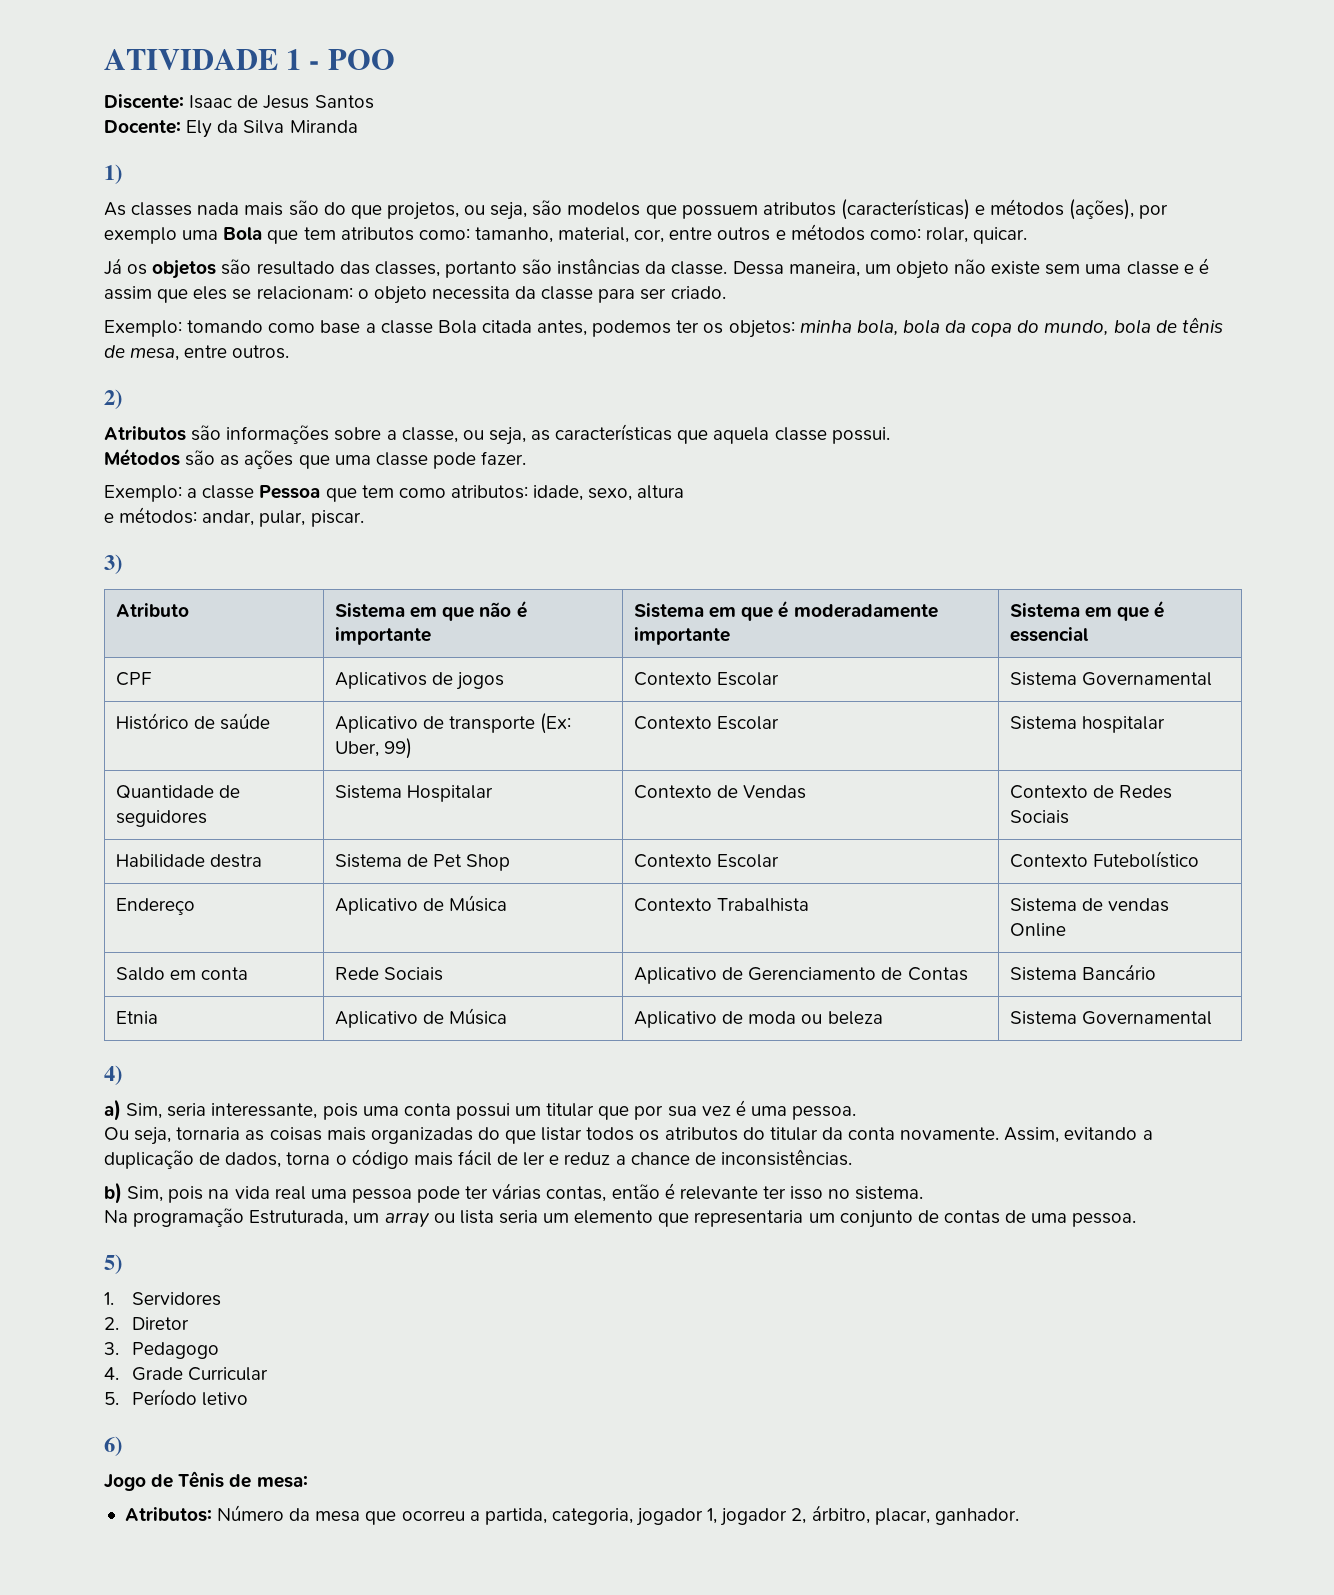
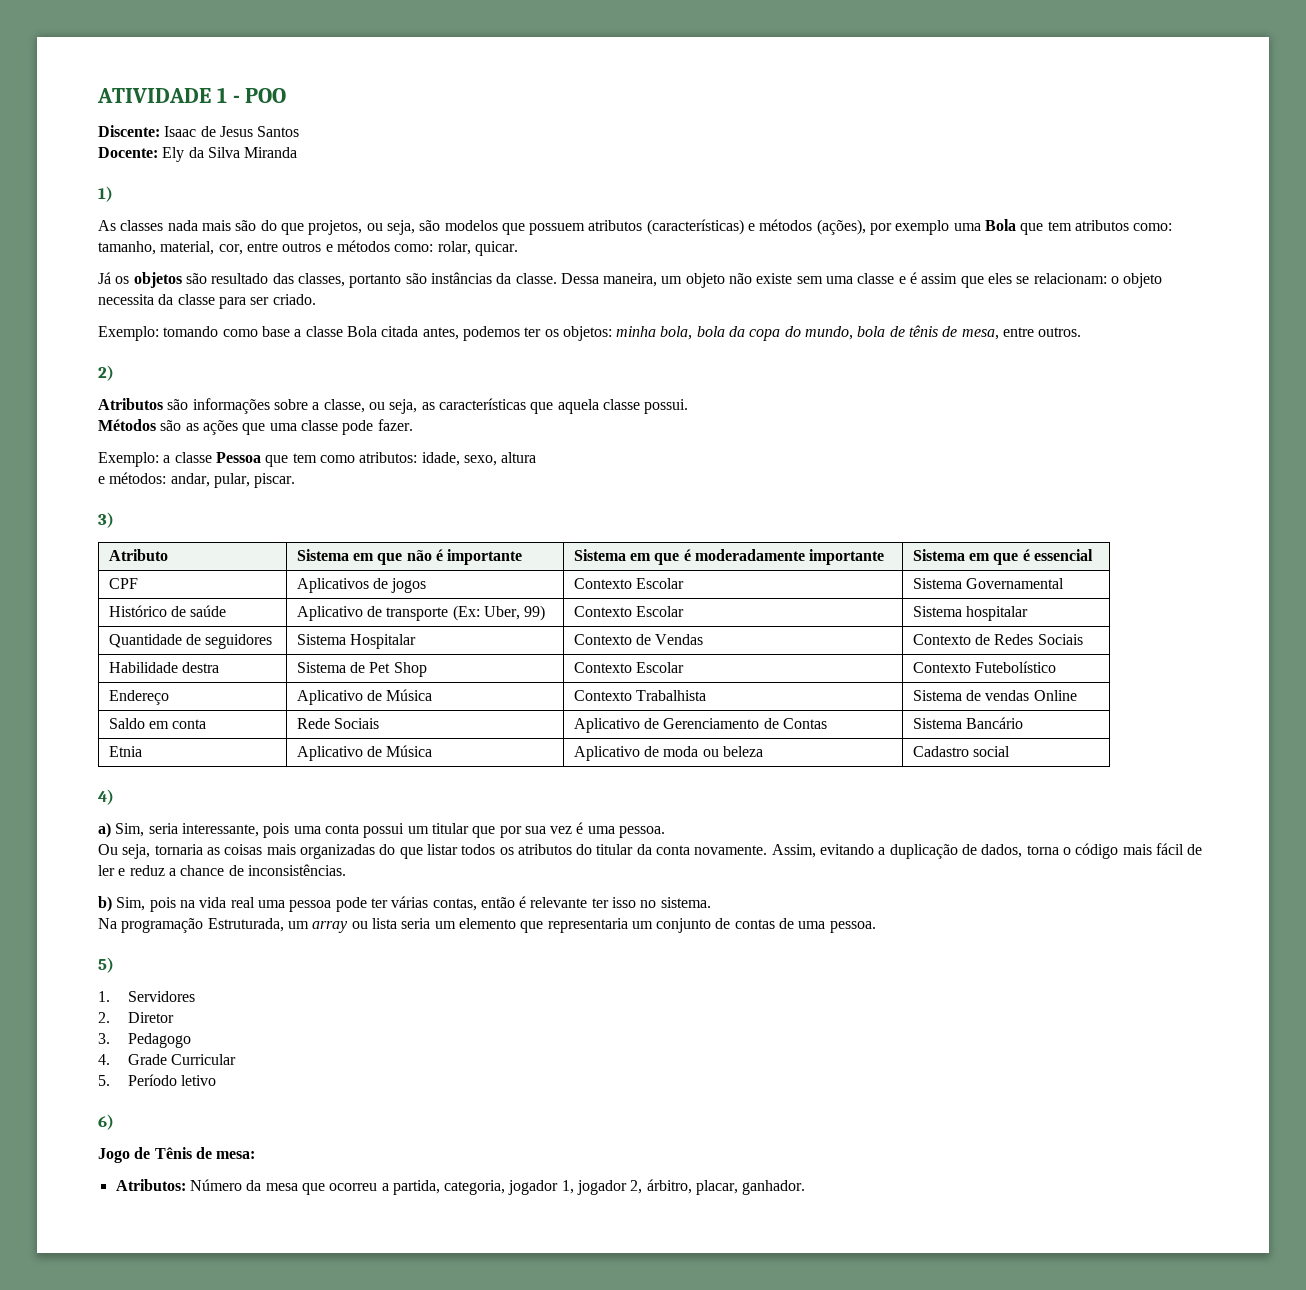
- Etnia | Aplicativo de Música | Aplicativo de moda ou beleza | Sistema Governamental
+ Etnia | Aplicativo de Música | Aplicativo de moda ou beleza | Cadastro social

